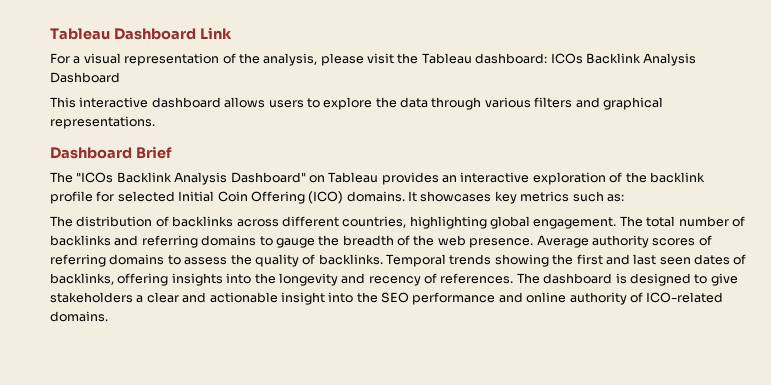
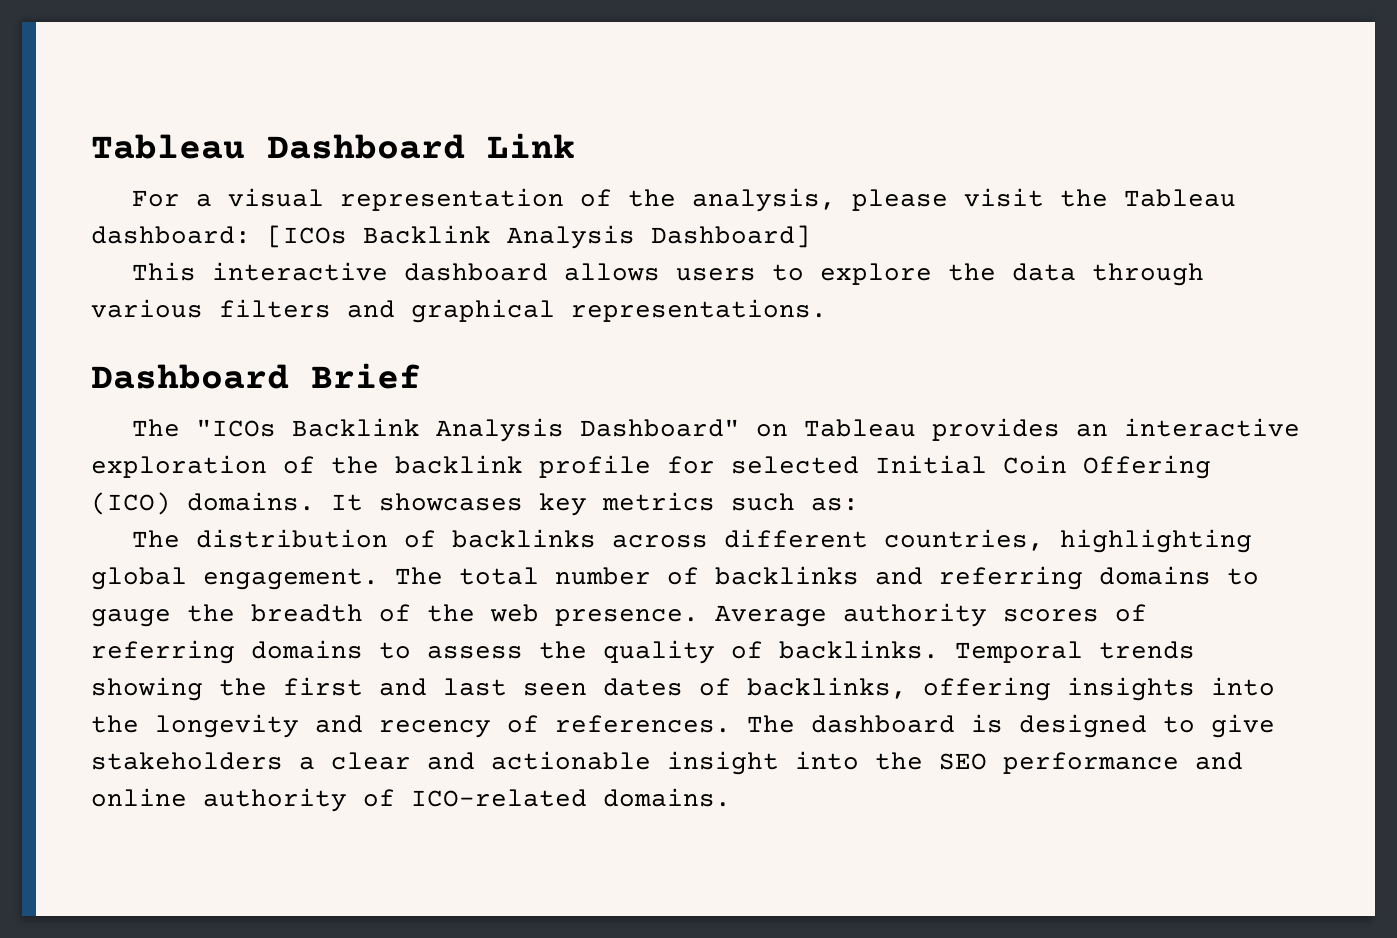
- For a visual representation of the analysis, please visit the Tableau dashboard: ICOs Backlink Analysis Dashboard
+ For a visual representation of the analysis, please visit the Tableau dashboard: [ICOs Backlink Analysis Dashboard]

